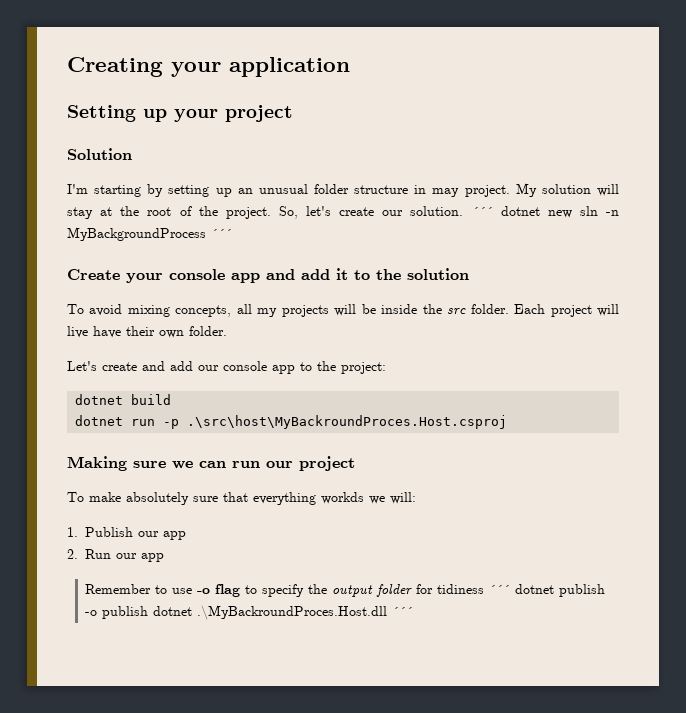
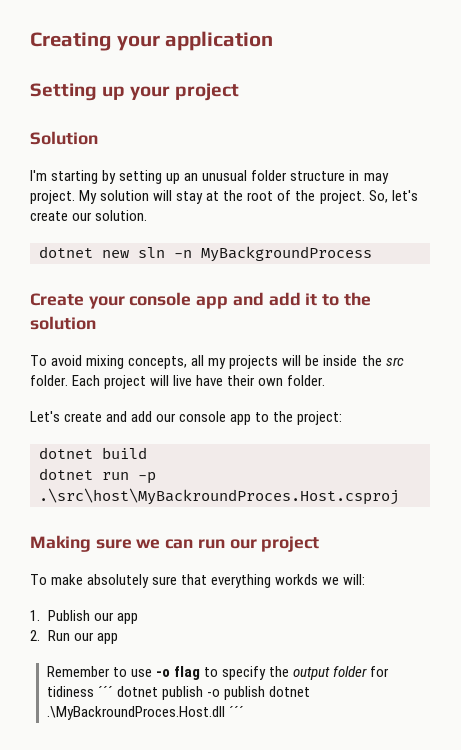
- So, let's create our solution. ´´´ dotnet new sln -n MyBackgroundProcess ´´´
+ So, let's create our solution.
+ dotnet new sln -n MyBackgroundProcess

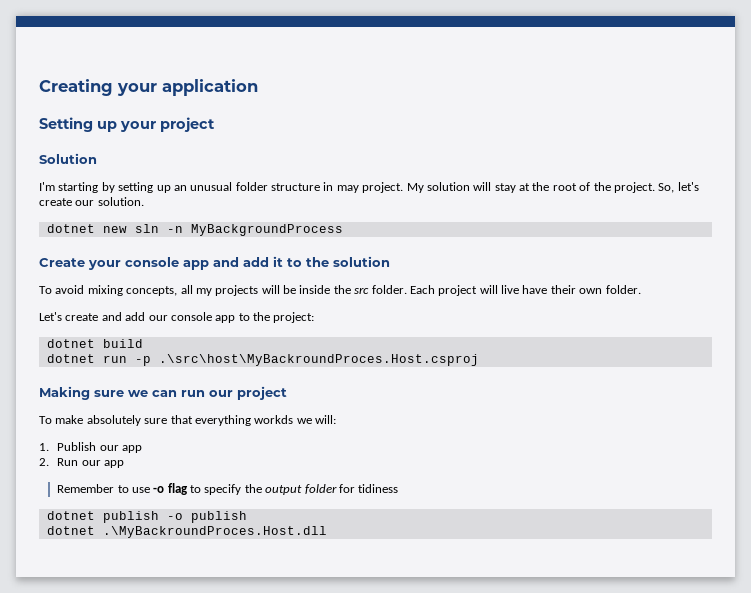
- Remember to use -o flag to specify the output folder for tidiness ´´´ dotnet publish -o publish dotnet .\MyBackroundProces.Host.dll ´´´
+ Remember to use -o flag to specify the output folder for tidiness
+ dotnet publish -o publish
+ dotnet .\MyBackroundProces.Host.dll

